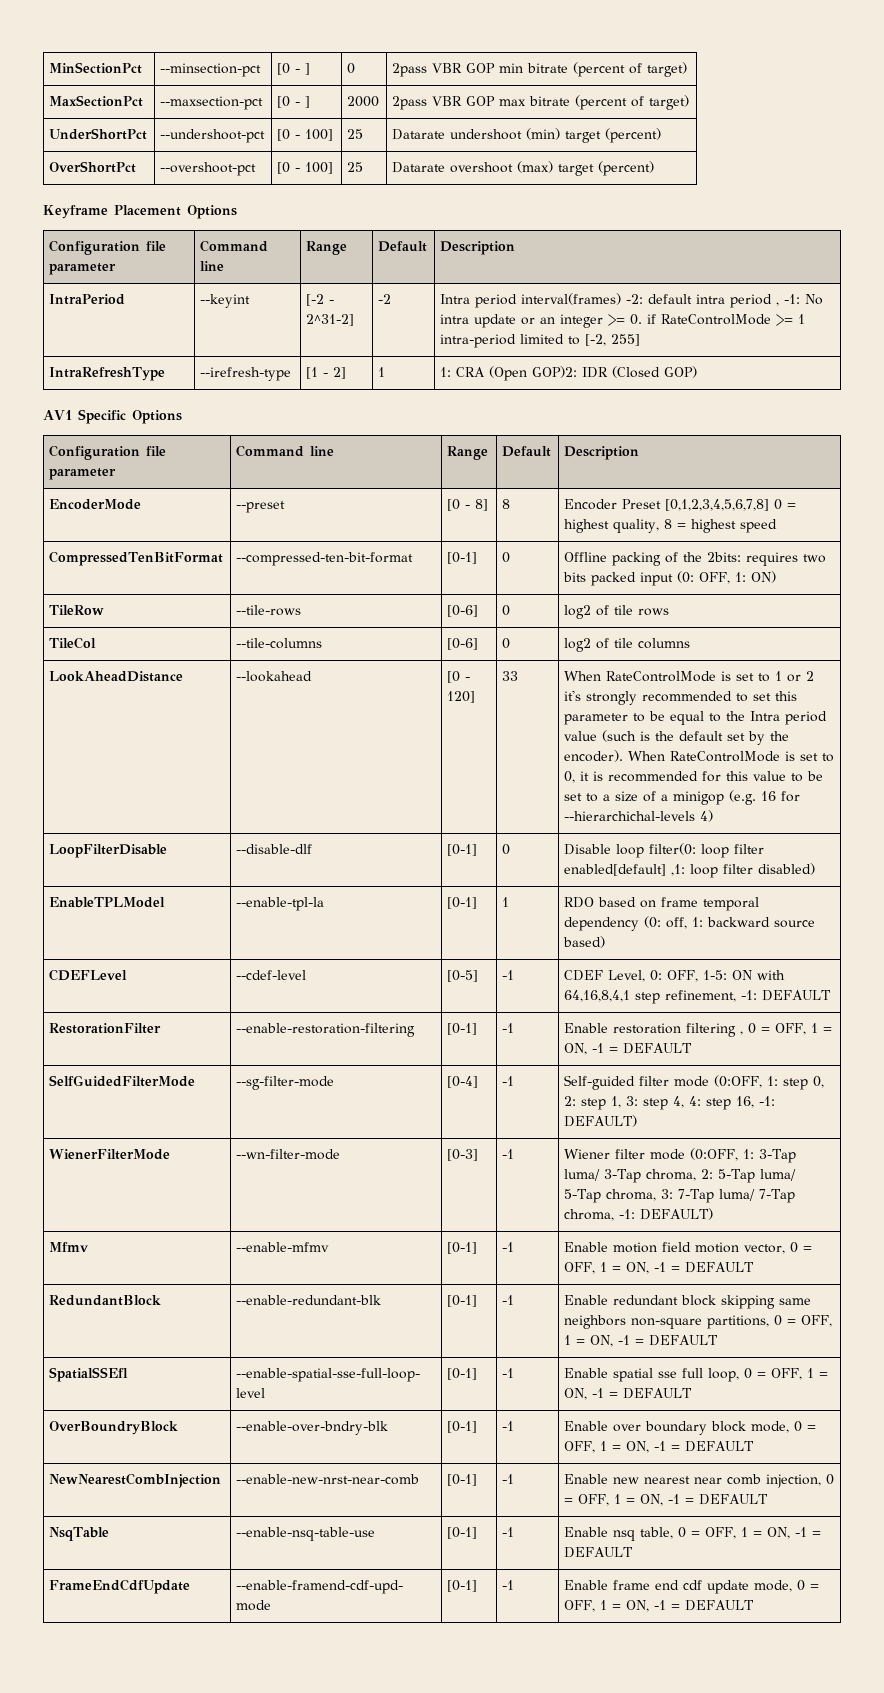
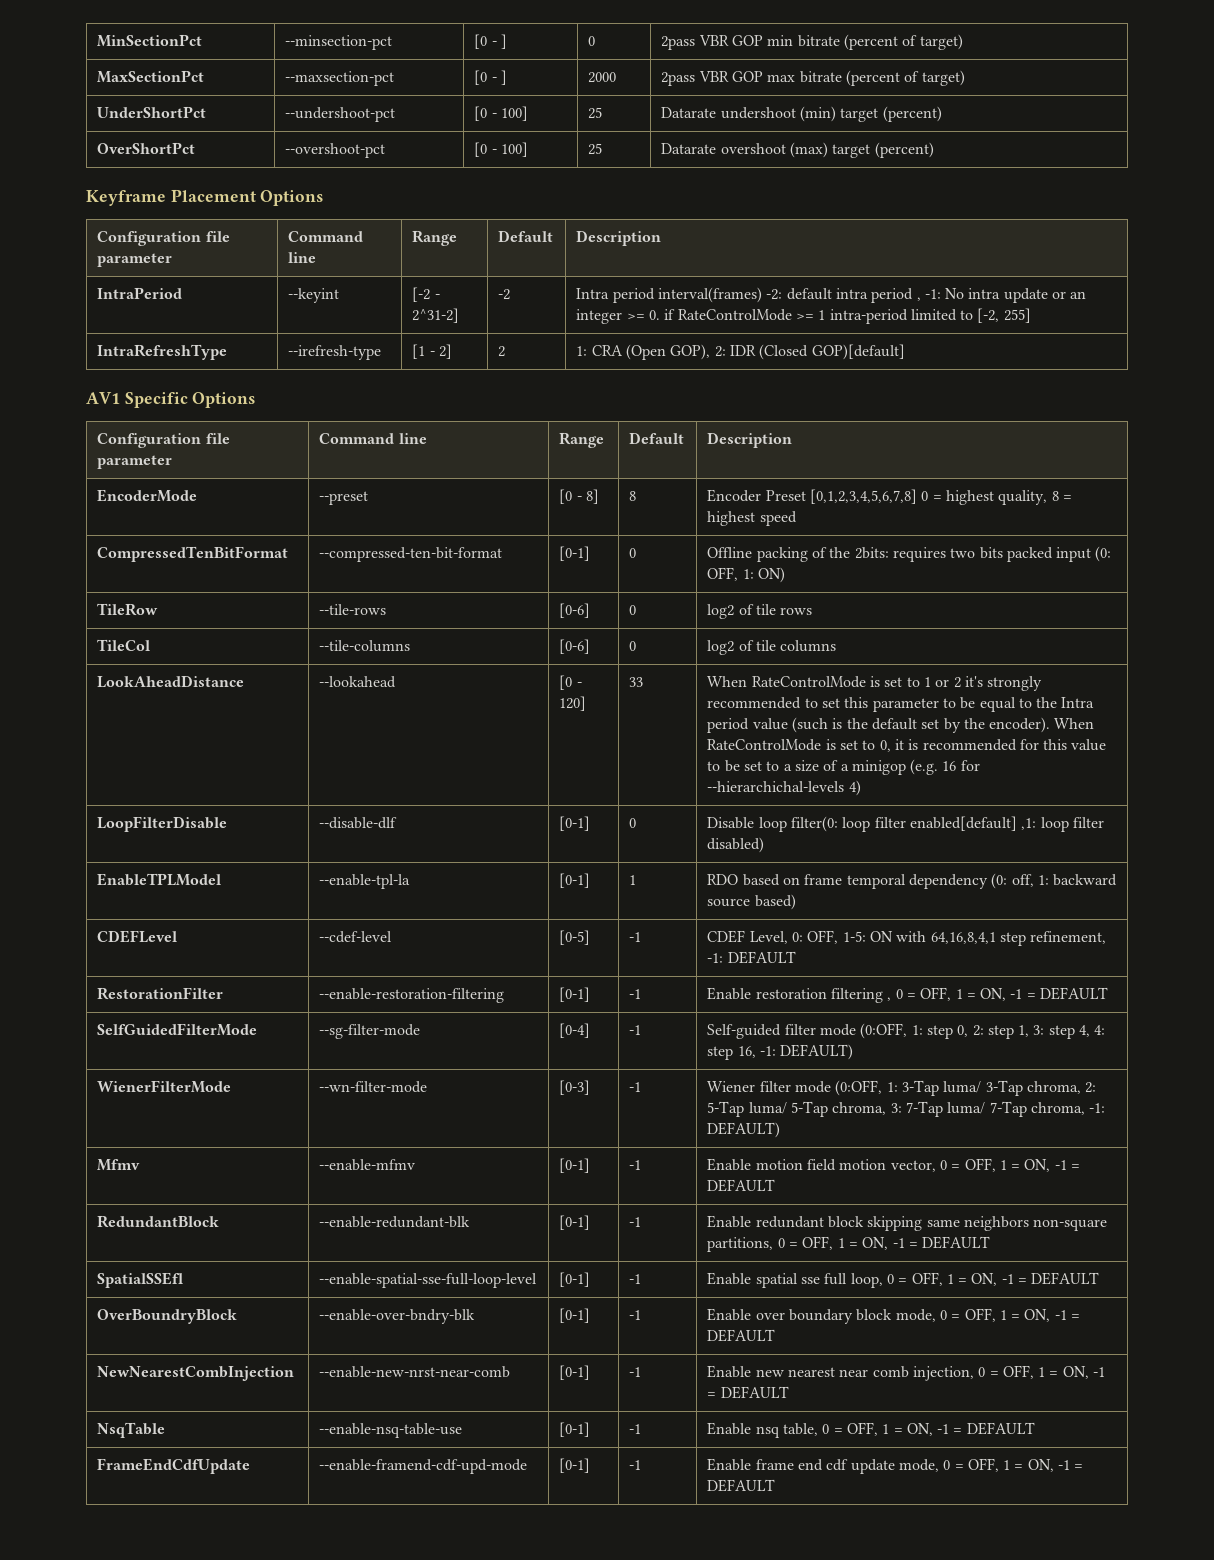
- IntraRefreshType | --irefresh-type | [1 - 2] | 1 | 1: CRA (Open GOP)2: IDR (Closed GOP)
+ IntraRefreshType | --irefresh-type | [1 - 2] | 2 | 1: CRA (Open GOP), 2: IDR (Closed GOP)[default]

